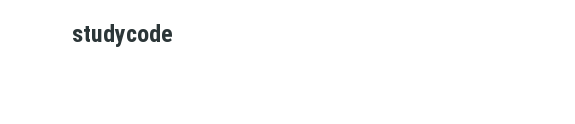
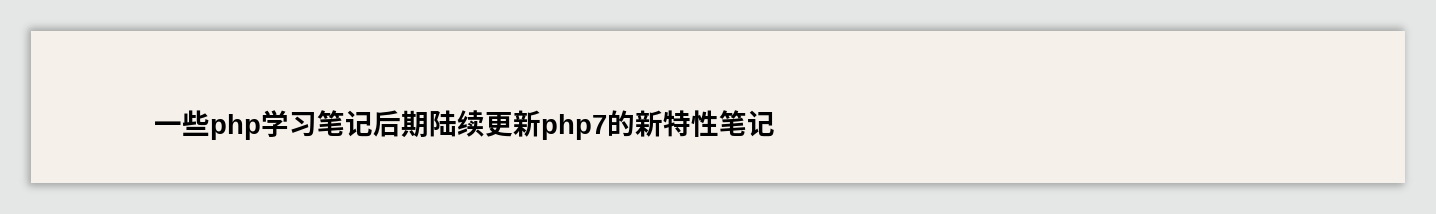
- studycode
+ 一些php学习笔记后期陆续更新php7的新特性笔记

